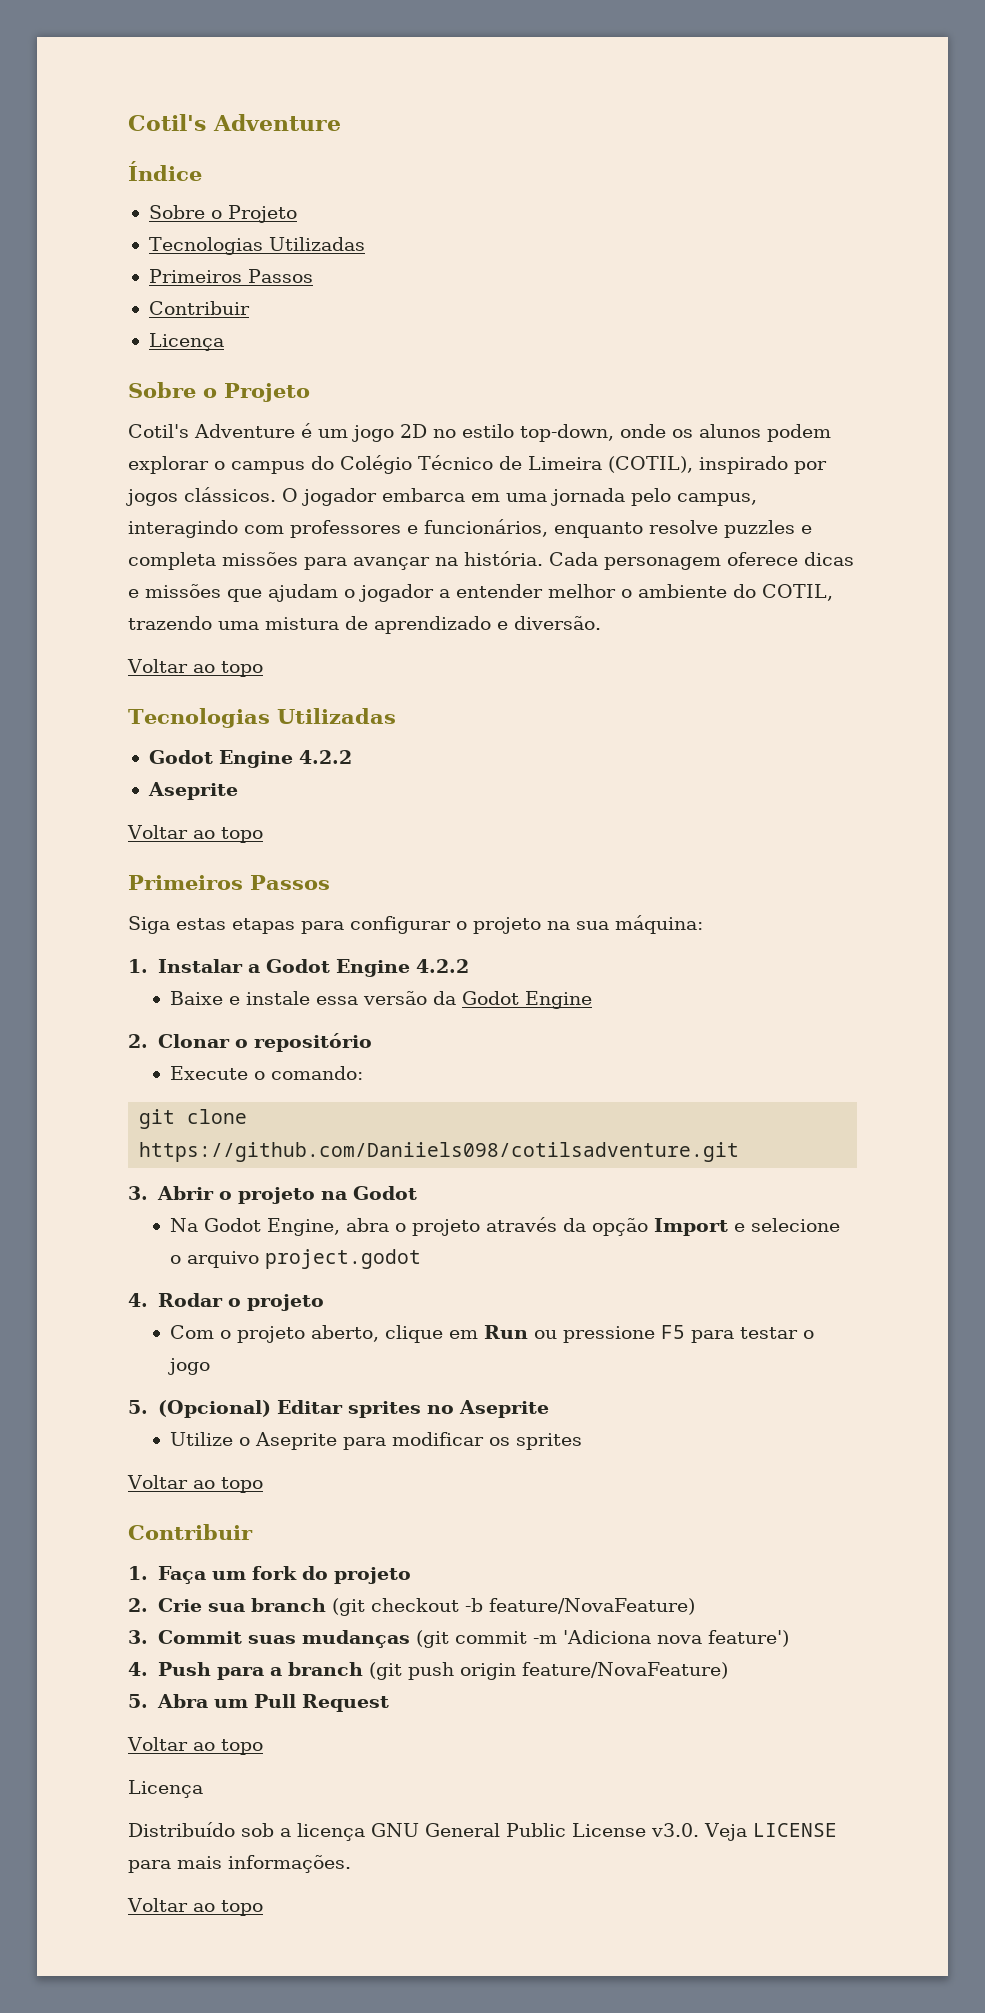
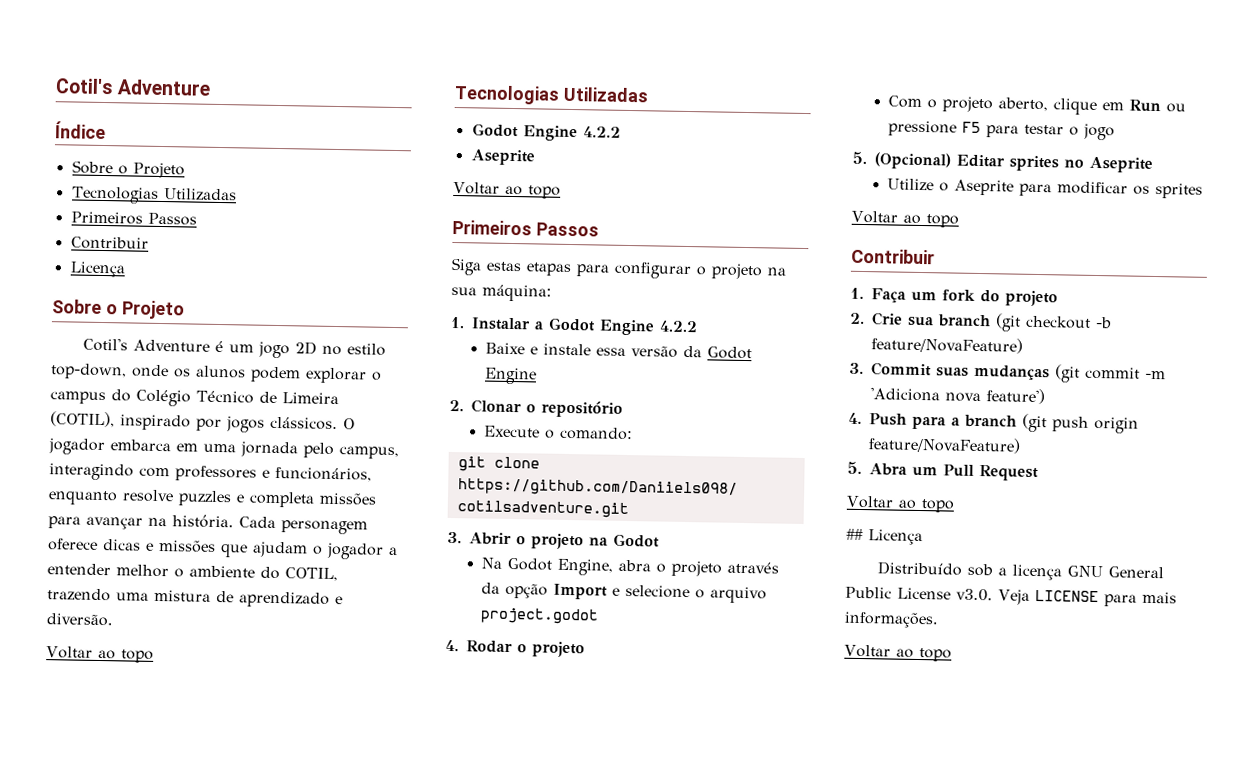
  5. Abra um Pull Request
  Voltar ao topo
- Licença
+ ## Licença

